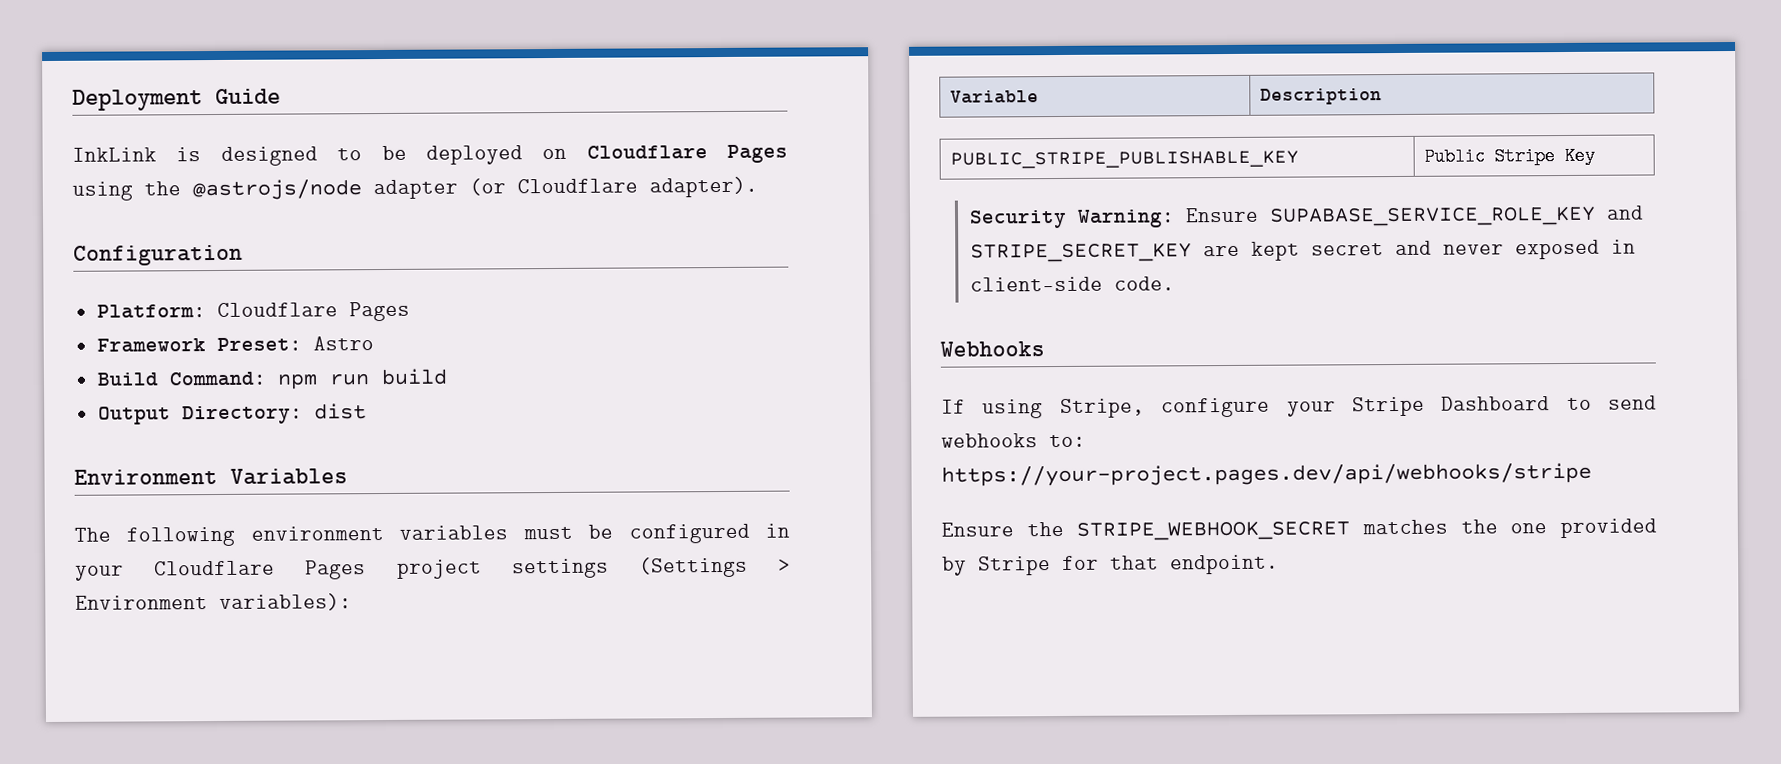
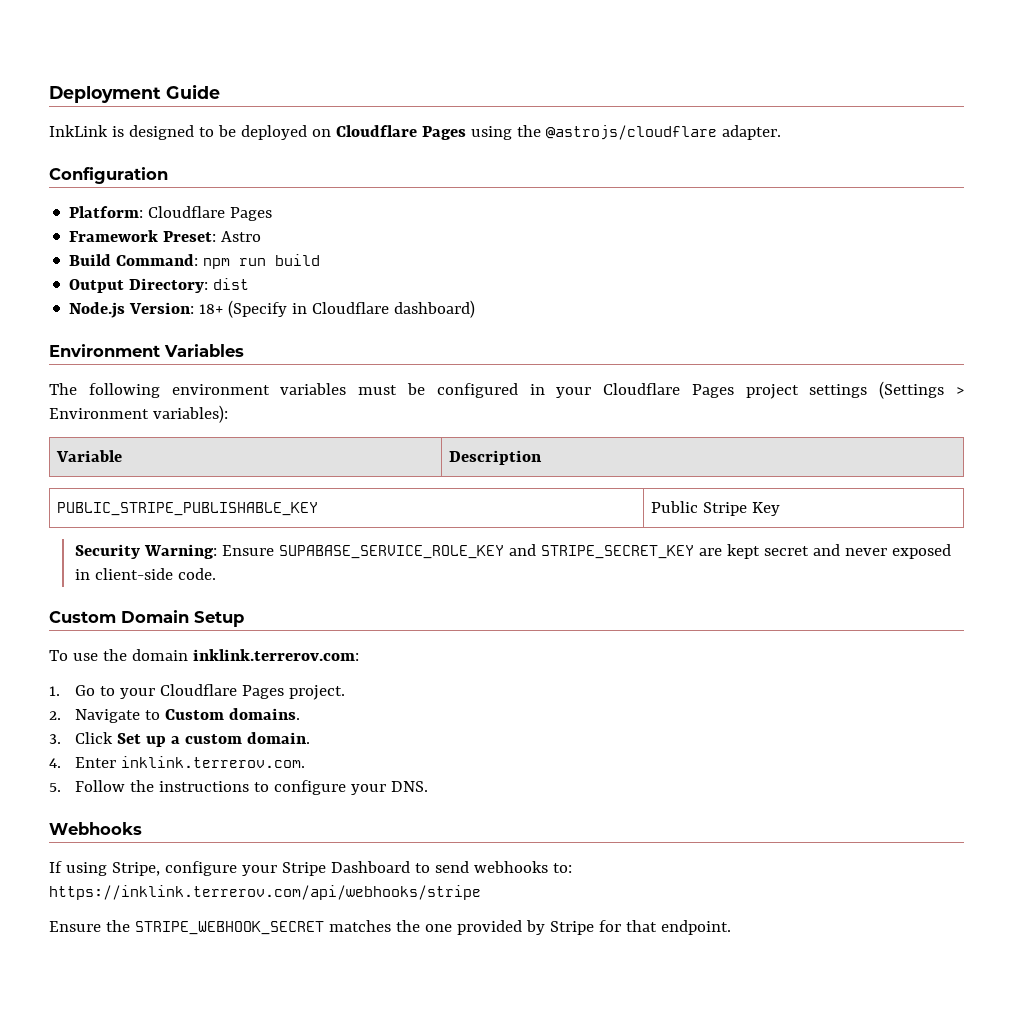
- InkLink is designed to be deployed on Cloudflare Pages using the @astrojs/node adapter (or Cloudflare adapter).
+ InkLink is designed to be deployed on Cloudflare Pages using the @astrojs/cloudflare adapter.
+ Node.js Version: 18+ (Specify in Cloudflare dashboard)
+ Custom Domain Setup
+ To use the domain inklink.terrerov.com:
+ 1. Go to your Cloudflare Pages project.
+ 2. Navigate to Custom domains.
+ 3. Click Set up a custom domain.
+ 4. Enter inklink.terrerov.com.
+ 5. Follow the instructions to configure your DNS.
- If using Stripe, configure your Stripe Dashboard to send webhooks to: https://your-project.pages.dev/api/webhooks/stripe
+ If using Stripe, configure your Stripe Dashboard to send webhooks to: https://inklink.terrerov.com/api/webhooks/stripe

